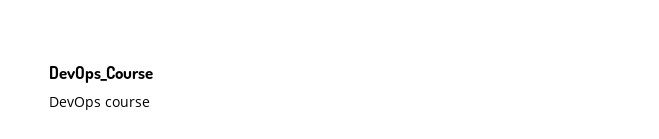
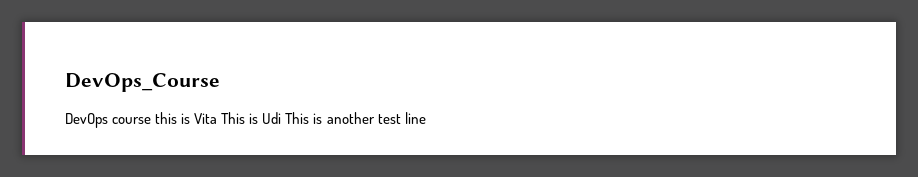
- DevOps course
+ DevOps course this is Vita This is Udi This is another test line

